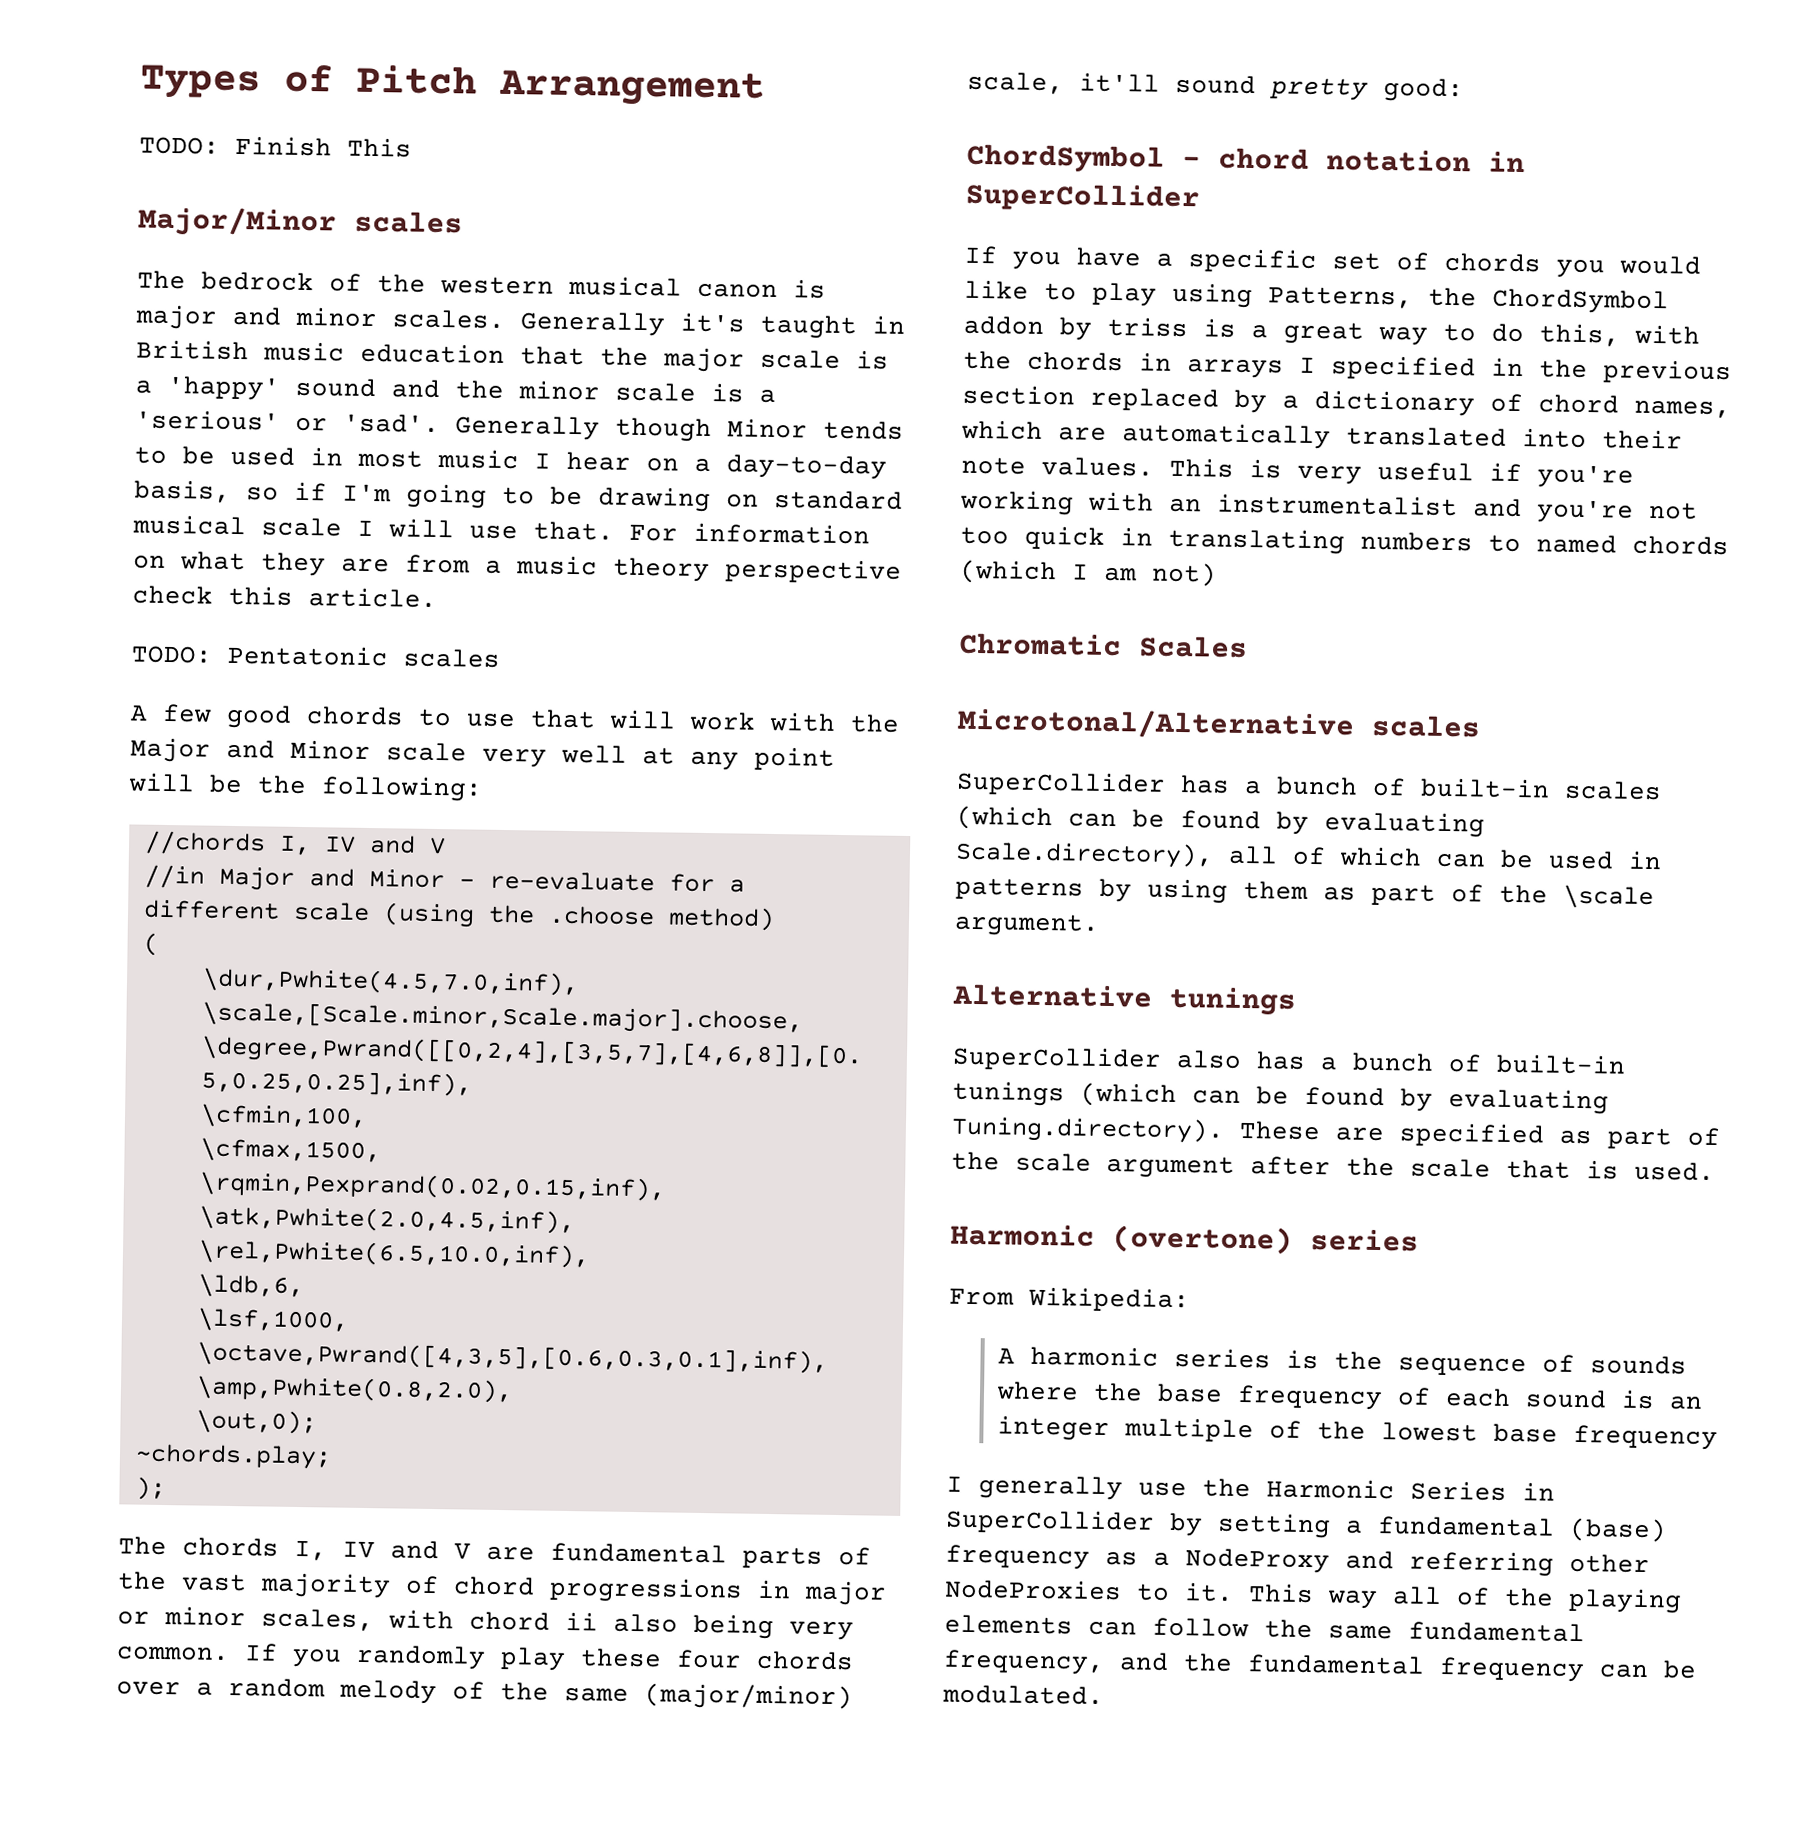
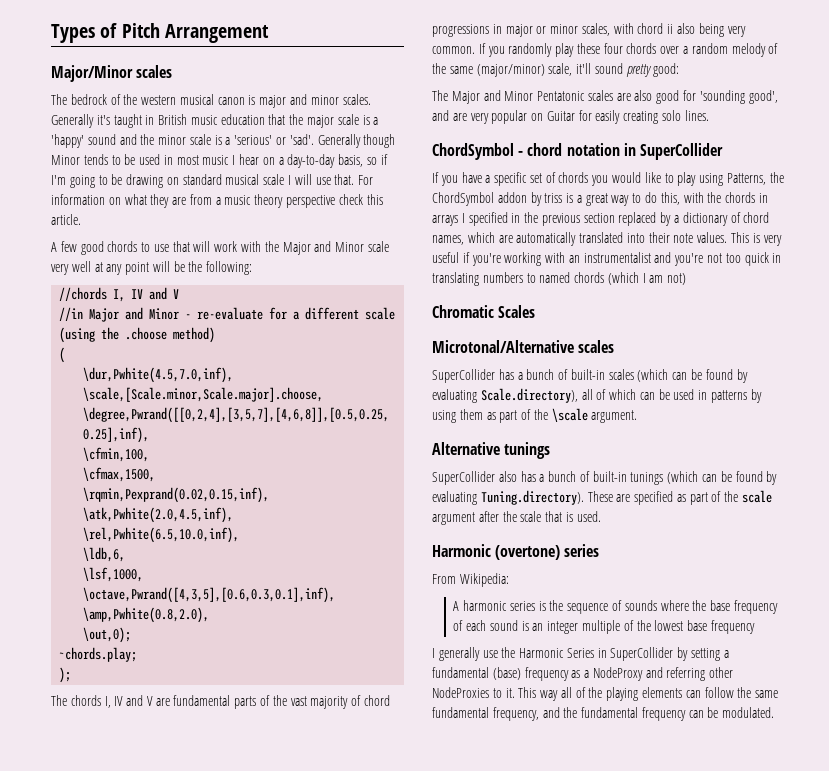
- TODO: Finish This
- TODO: Pentatonic scales
+ The Major and Minor Pentatonic scales are also good for 'sounding good', and are very popular on Guitar for easily creating solo lines.

